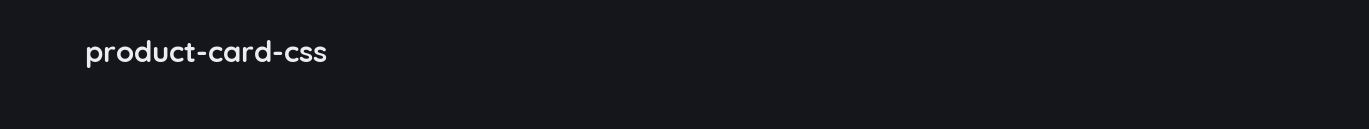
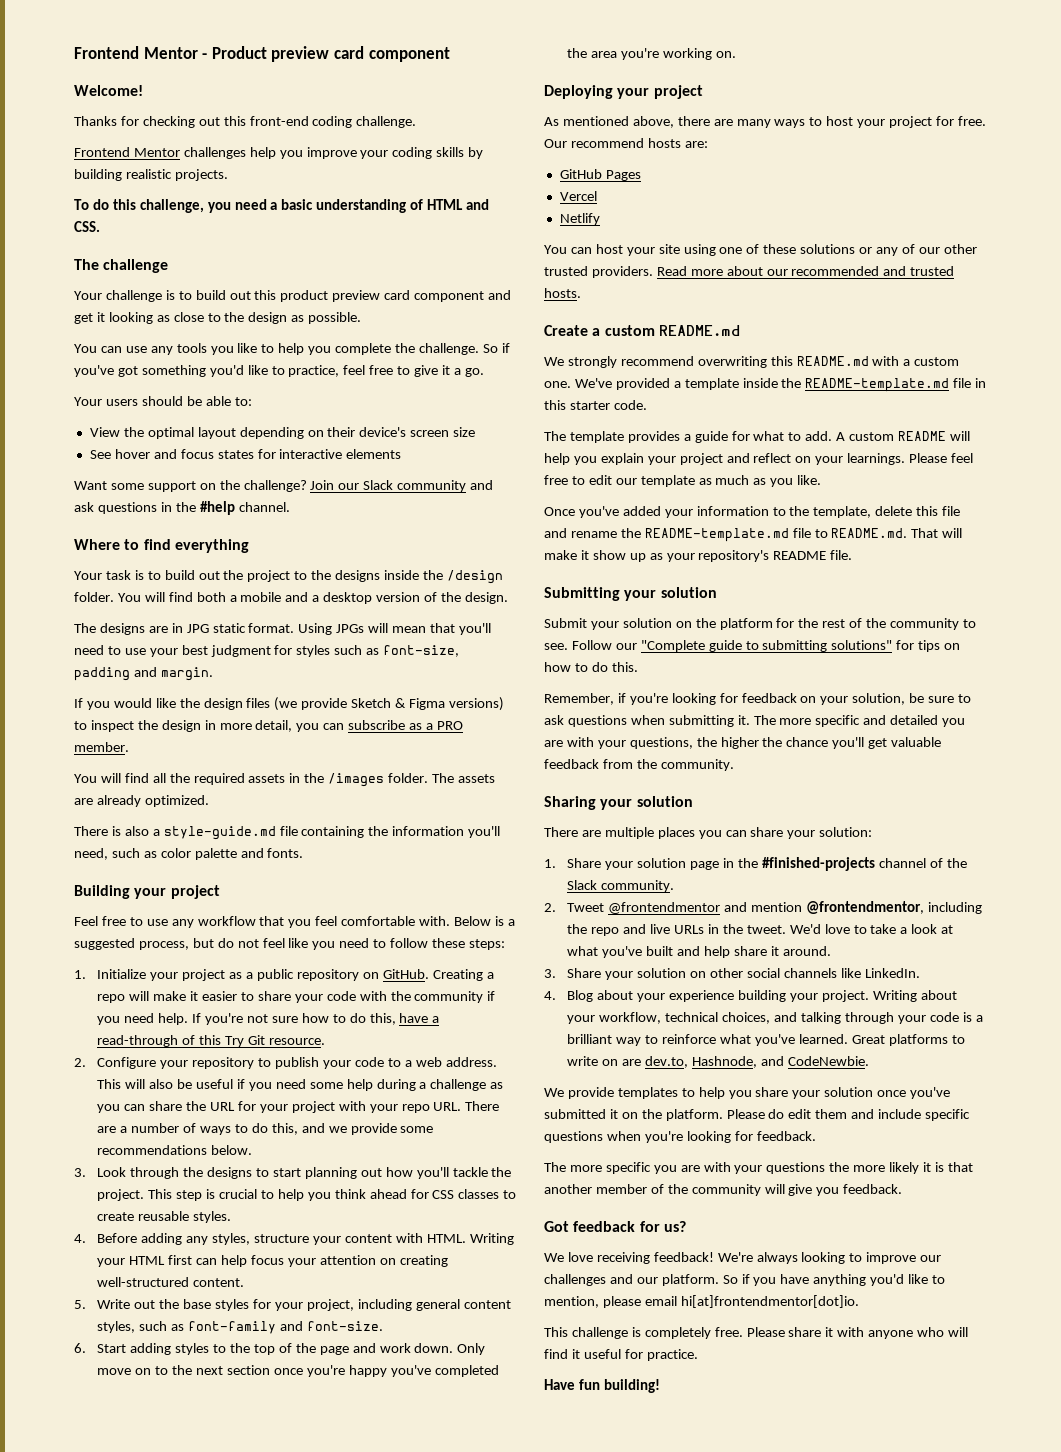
- product-card-css
+ Frontend Mentor - Product preview card component
+ Welcome!
+ Thanks for checking out this front-end coding challenge.
+ Frontend Mentor challenges help you improve your coding skills by building realistic projects.
+ To do this challenge, you need a basic understanding of HTML and CSS.
+ The challenge
+ Your challenge is to build out this product preview card component and get it looking as close to the design as possible.
+ You can use any tools you like to help you complete the challenge. So if you've got something you'd like to practice, feel free to give it a go.
+ Your users should be able to:
+ View the optimal layout depending on their device's screen size
+ See hover and focus states for interactive elements
+ Want some support on the challenge? Join our Slack community and ask questions in the #help channel.
+ Where to find everything
+ Your task is to build out the project to the designs inside the /design folder. You will find both a mobile and a desktop version of the design.
+ The designs are in JPG static format. Using JPGs will mean that you'll need to use your best judgment for styles such as font-size, padding and margin.
+ If you would like the design files (we provide Sketch & Figma versions) to inspect the design in more detail, you can subscribe as a PRO member.
+ You will find all the required assets in the /images folder. The assets are already optimized.
+ There is also a style-guide.md file containing the information you'll need, such as color palette and fonts.
+ Building your project
+ Feel free to use any workflow that you feel comfortable with. Below is a suggested process, but do not feel like you need to follow these steps:
+ 1. Initialize your project as a public repository on GitHub. Creating a repo will make it easier to share your code with the community if you need help. If you're not sure how to do this, have a read-through of this Try Git resource.
+ 2. Configure your repository to publish your code to a web address. This will also be useful if you need some help during a challenge as you can share the URL for your project with your repo URL. There are a number of ways to do this, and we provide some recommendations below.
+ 3. Look through the designs to start planning out how you'll tackle the project. This step is crucial to help you think ahead for CSS classes to create reusable styles.
+ 4. Before adding any styles, structure your content with HTML. Writing your HTML first can help focus your attention on creating well-structured content.
+ 5. Write out the base styles for your project, including general content styles, such as font-family and font-size.
+ 6. Start adding styles to the top of the page and work down. Only move on to the next section once you're happy you've completed the area you're working on.
+ Deploying your project
+ As mentioned above, there are many ways to host your project for free. Our recommend hosts are:
+ GitHub Pages
+ Vercel
+ Netlify
+ You can host your site using one of these solutions or any of our other trusted providers. Read more about our recommended and trusted hosts.
+ Create a custom README.md
+ We strongly recommend overwriting this README.md with a custom one. We've provided a template inside the README-template.md file in this starter code.
+ The template provides a guide for what to add. A custom README will help you explain your project and reflect on your learnings. Please feel free to edit our template as much as you like.
+ Once you've added your information to the template, delete this file and rename the README-template.md file to README.md. That will make it show up as your repository's README file.
+ Submitting your solution
+ Submit your solution on the platform for the rest of the community to see. Follow our "Complete guide to submitting solutions" for tips on how to do this.
+ Remember, if you're looking for feedback on your solution, be sure to ask questions when submitting it. The more specific and detailed you are with your questions, the higher the chance you'll get valuable feedback from the community.
+ Sharing your solution
+ There are multiple places you can share your solution:
+ 1. Share your solution page in the #finished-projects channel of the Slack community.
+ 2. Tweet @frontendmentor and mention @frontendmentor, including the repo and live URLs in the tweet. We'd love to take a look at what you've built and help share it around.
+ 3. Share your solution on other social channels like LinkedIn.
+ 4. Blog about your experience building your project. Writing about your workflow, technical choices, and talking through your code is a brilliant way to reinforce what you've learned. Great platforms to write on are dev.to, Hashnode, and CodeNewbie.
+ We provide templates to help you share your solution once you've submitted it on the platform. Please do edit them and include specific questions when you're looking for feedback.
+ The more specific you are with your questions the more likely it is that another member of the community will give you feedback.
+ Got feedback for us?
+ We love receiving feedback! We're always looking to improve our challenges and our platform. So if you have anything you'd like to mention, please email hi[at]frontendmentor[dot]io.
+ This challenge is completely free. Please share it with anyone who will find it useful for practice.
+ Have fun building!

